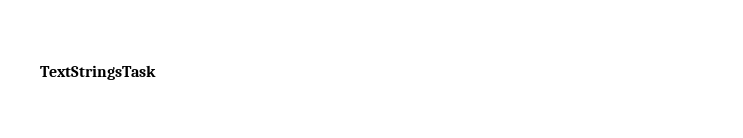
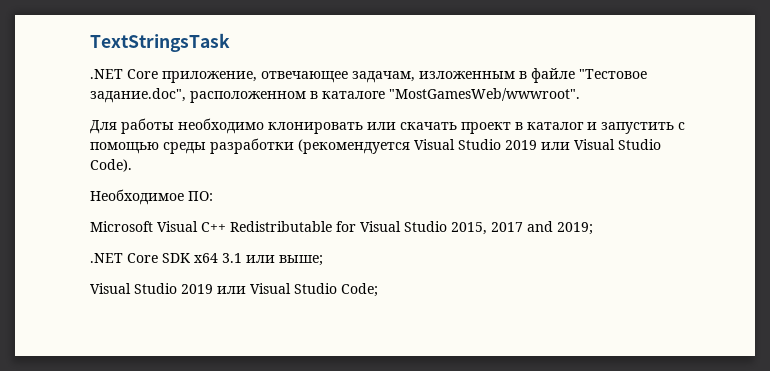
+ .NET Core приложение, отвечающее задачам, изложенным в файле "Тестовое задание.doc", расположенном в каталоге "MostGamesWeb/wwwroot".
+ Для работы необходимо клонировать или скачать проект в каталог и запустить с помощью среды разработки (рекомендуется Visual Studio 2019 или Visual Studio Code).
+ Необходимое ПО:
+ Microsoft Visual C++ Redistributable for Visual Studio 2015, 2017 and 2019;
+ .NET Core SDK x64 3.1 или выше;
+ Visual Studio 2019 или Visual Studio Code;

